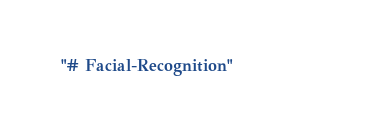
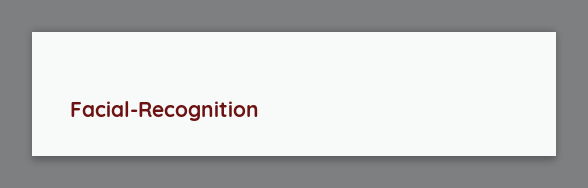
- "# Facial-Recognition"
+ Facial-Recognition

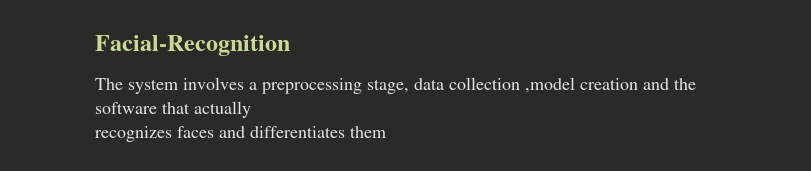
+ The system involves a preprocessing stage, data collection ,model creation and the software that actually
+ recognizes faces and differentiates them

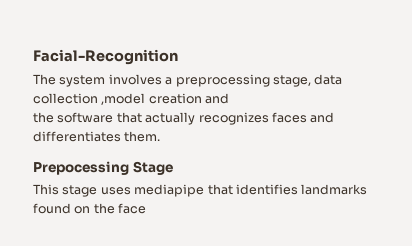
- The system involves a preprocessing stage, data collection ,model creation and the software that actually
- recognizes faces and differentiates them
+ The system involves a preprocessing stage, data collection ,model creation and
+ the software that actually recognizes faces and differentiates them.
+ Prepocessing Stage
+ This stage uses mediapipe that identifies landmarks found on the face

